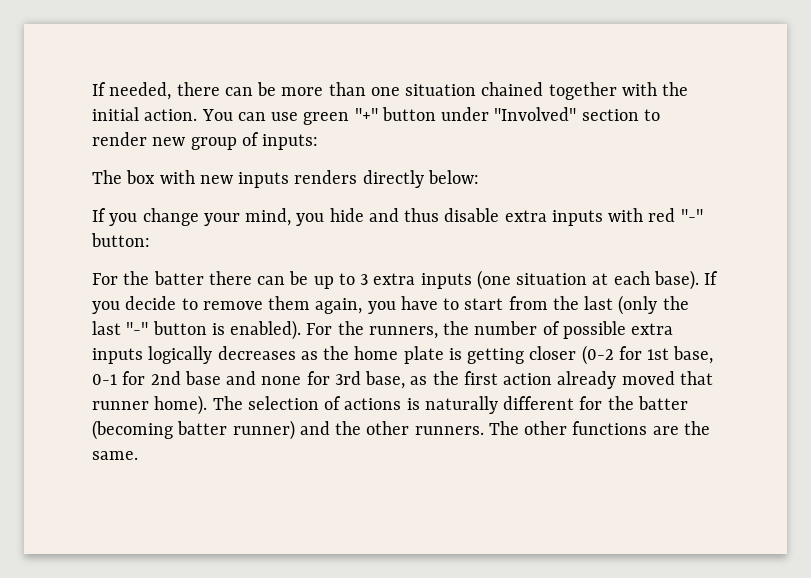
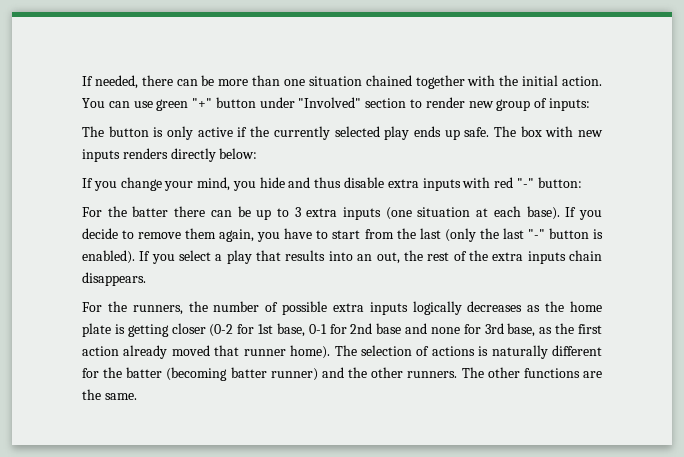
- The box with new inputs renders directly below:
+ The button is only active if the currently selected play ends up safe. The box with new inputs renders directly below:
- If you decide to remove them again, you have to start from the last (only the last "-" button is enabled). For the runners, the number of possible extra inputs logically decreases as the home plate is getting closer (0-2 for 1st base, 0-1 for 2nd base and none for 3rd base, as the first action already moved that runner home).
+ If you decide to remove them again, you have to start from the last (only the last "-" button is enabled). If you select a play that results into an out, the rest of the extra inputs chain disappears.
+ For the runners, the number of possible extra inputs logically decreases as the home plate is getting closer (0-2 for 1st base, 0-1 for 2nd base and none for 3rd base, as the first action already moved that runner home).

